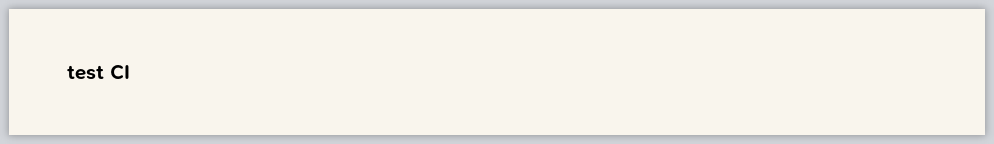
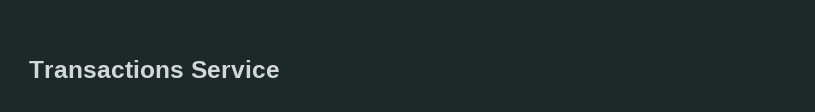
- test CI
+ Transactions Service

